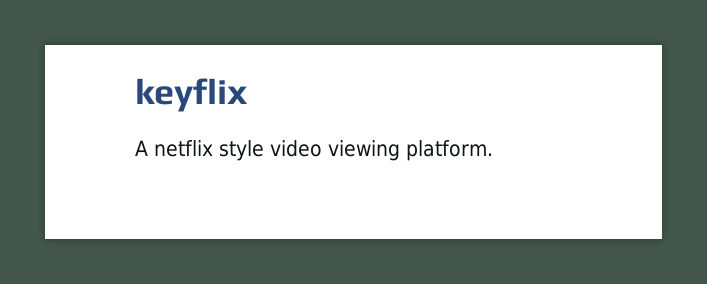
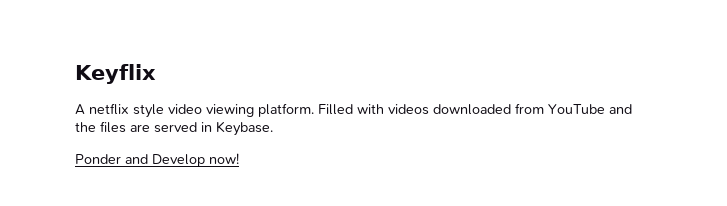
- keyflix
+ Keyflix
+ Filled with videos downloaded from YouTube and the files are served in Keybase.
+ Ponder and Develop now!

